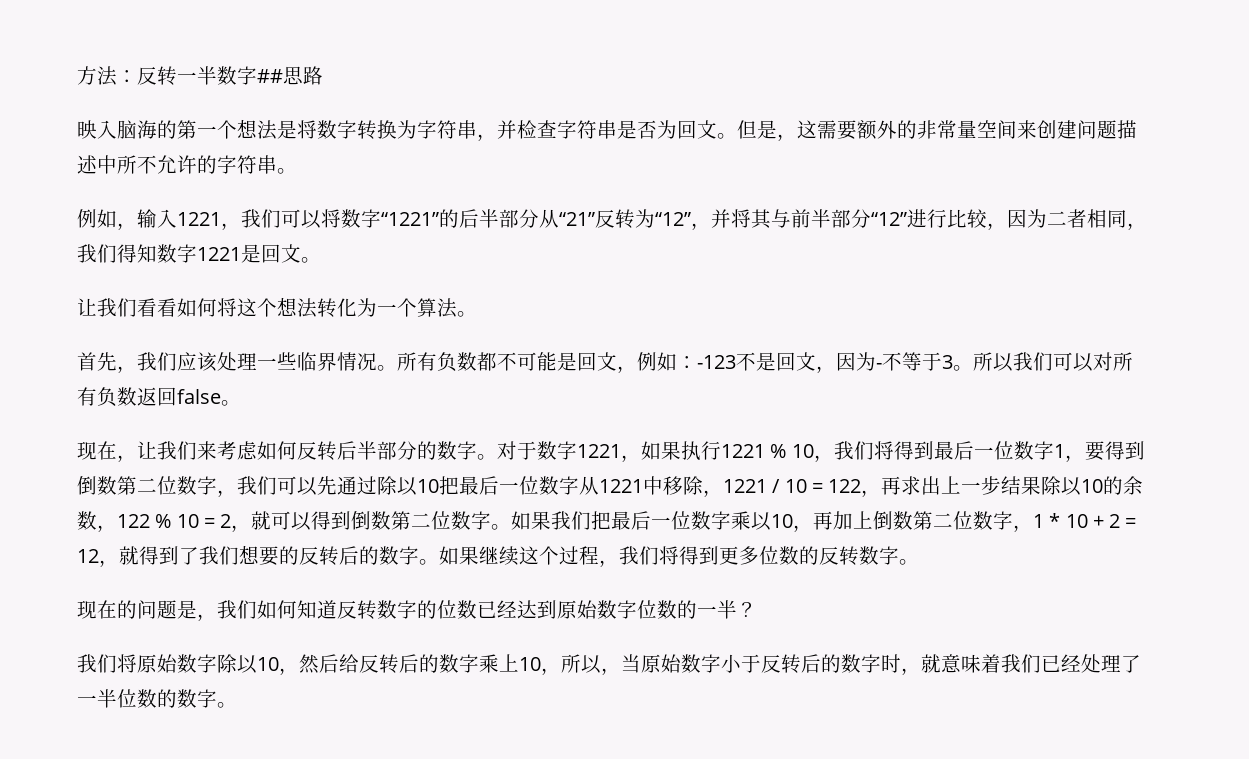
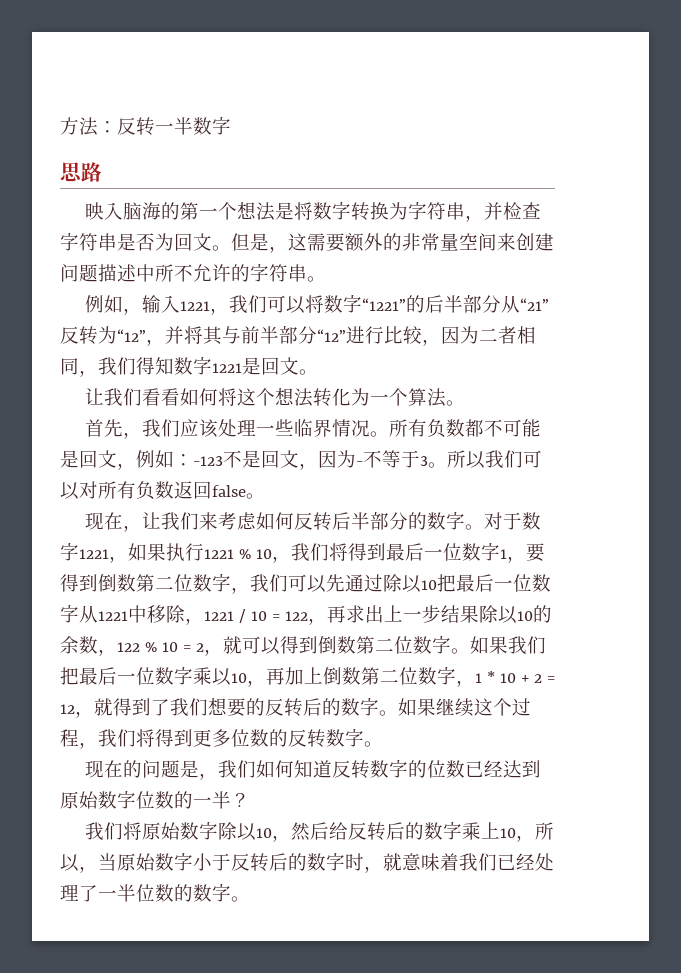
- 方法：反转一半数字##思路
+ 方法：反转一半数字
+ 思路

